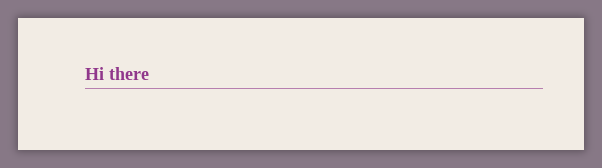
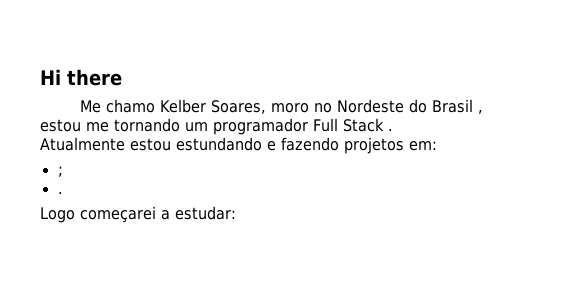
+ Me chamo Kelber Soares, moro no Nordeste do Brasil , estou me tornando um programador Full Stack .
+ Atualmente estou estundando e fazendo projetos em:
+ ;
+ .
+ Logo começarei a estudar:

